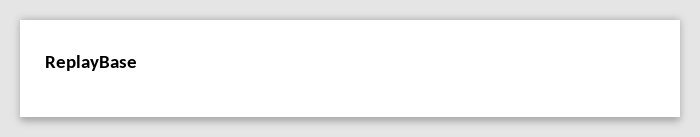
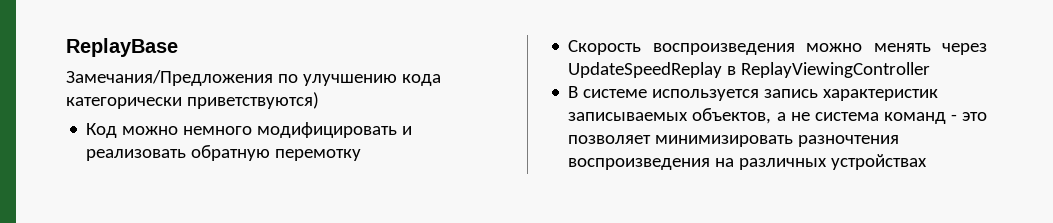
+ Замечания/Предложения по улучшению кода категорически приветствуются)
+ Код можно немного модифицировать и реализовать обратную перемотку
+ Скорость воспроизведения можно менять через UpdateSpeedReplay в ReplayViewingController
+ В системе используется запись характеристик записываемых объектов, а не система команд - это позволяет минимизировать разночтения воспроизведения на различных устройствах

